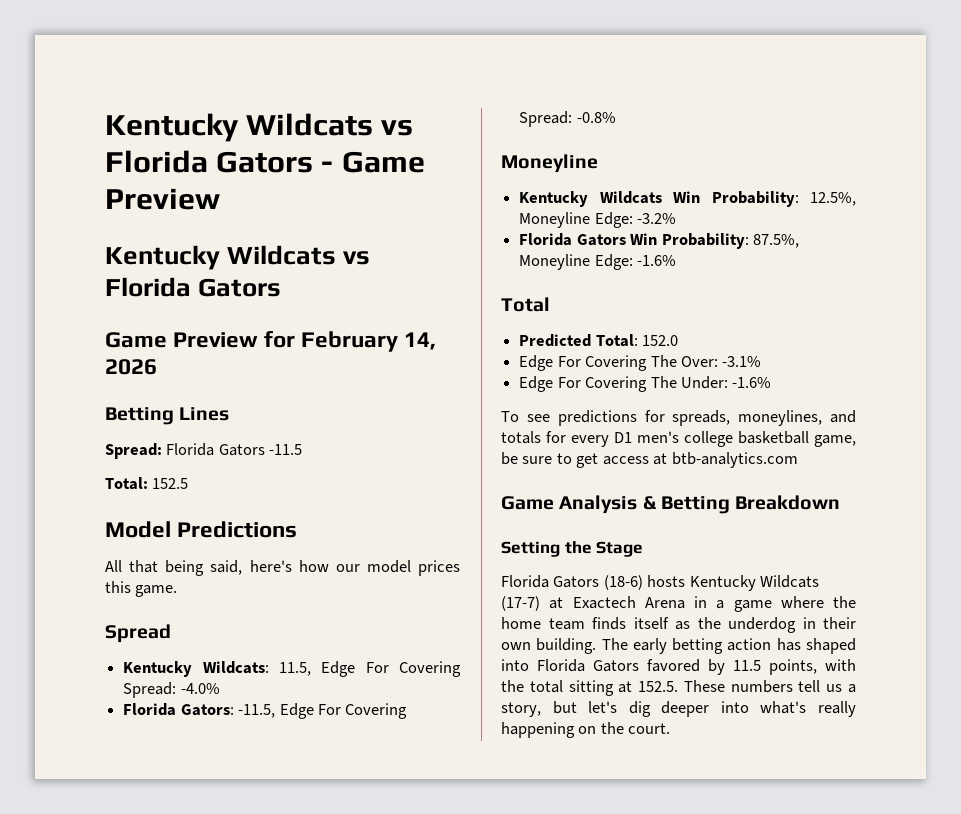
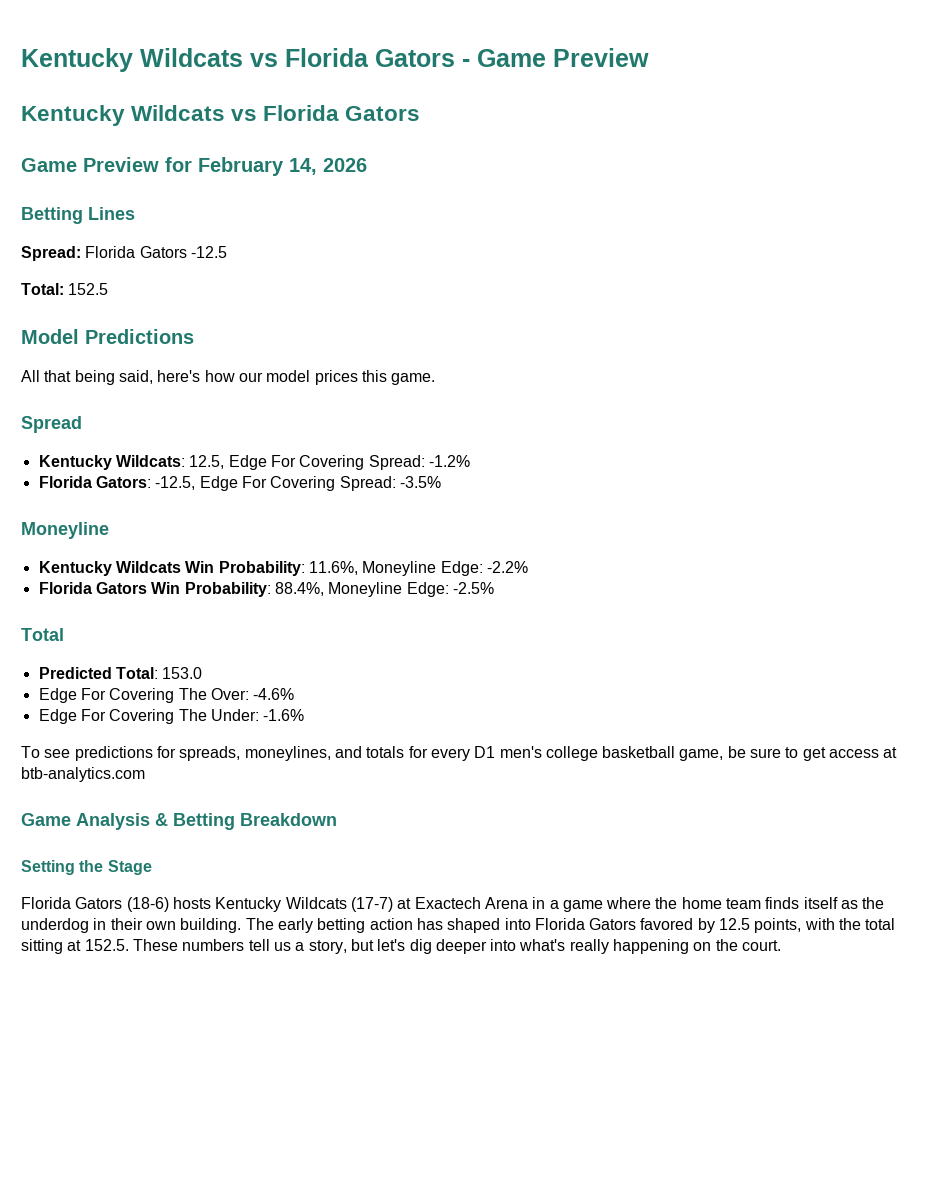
- Spread: Florida Gators -11.5
+ Spread: Florida Gators -12.5
- Kentucky Wildcats: 11.5, Edge For Covering Spread: -4.0%
+ Kentucky Wildcats: 12.5, Edge For Covering Spread: -1.2%
- Florida Gators: -11.5, Edge For Covering Spread: -0.8%
+ Florida Gators: -12.5, Edge For Covering Spread: -3.5%
- Kentucky Wildcats Win Probability: 12.5%, Moneyline Edge: -3.2%
+ Kentucky Wildcats Win Probability: 11.6%, Moneyline Edge: -2.2%
- Florida Gators Win Probability: 87.5%, Moneyline Edge: -1.6%
+ Florida Gators Win Probability: 88.4%, Moneyline Edge: -2.5%
- Predicted Total: 152.0
+ Predicted Total: 153.0
- Edge For Covering The Over: -3.1%
+ Edge For Covering The Over: -4.6%
- The early betting action has shaped into Florida Gators favored by 11.5 points, with the total sitting at 152.5. These numbers tell us a story, but let's dig deeper into what's really happening on the court.
+ The early betting action has shaped into Florida Gators favored by 12.5 points, with the total sitting at 152.5. These numbers tell us a story, but let's dig deeper into what's really happening on the court.

